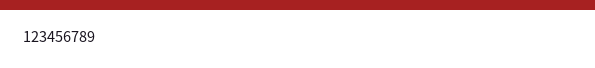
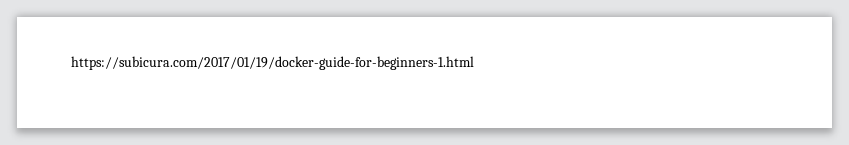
- 123456789
+ https://subicura.com/2017/01/19/docker-guide-for-beginners-1.html

